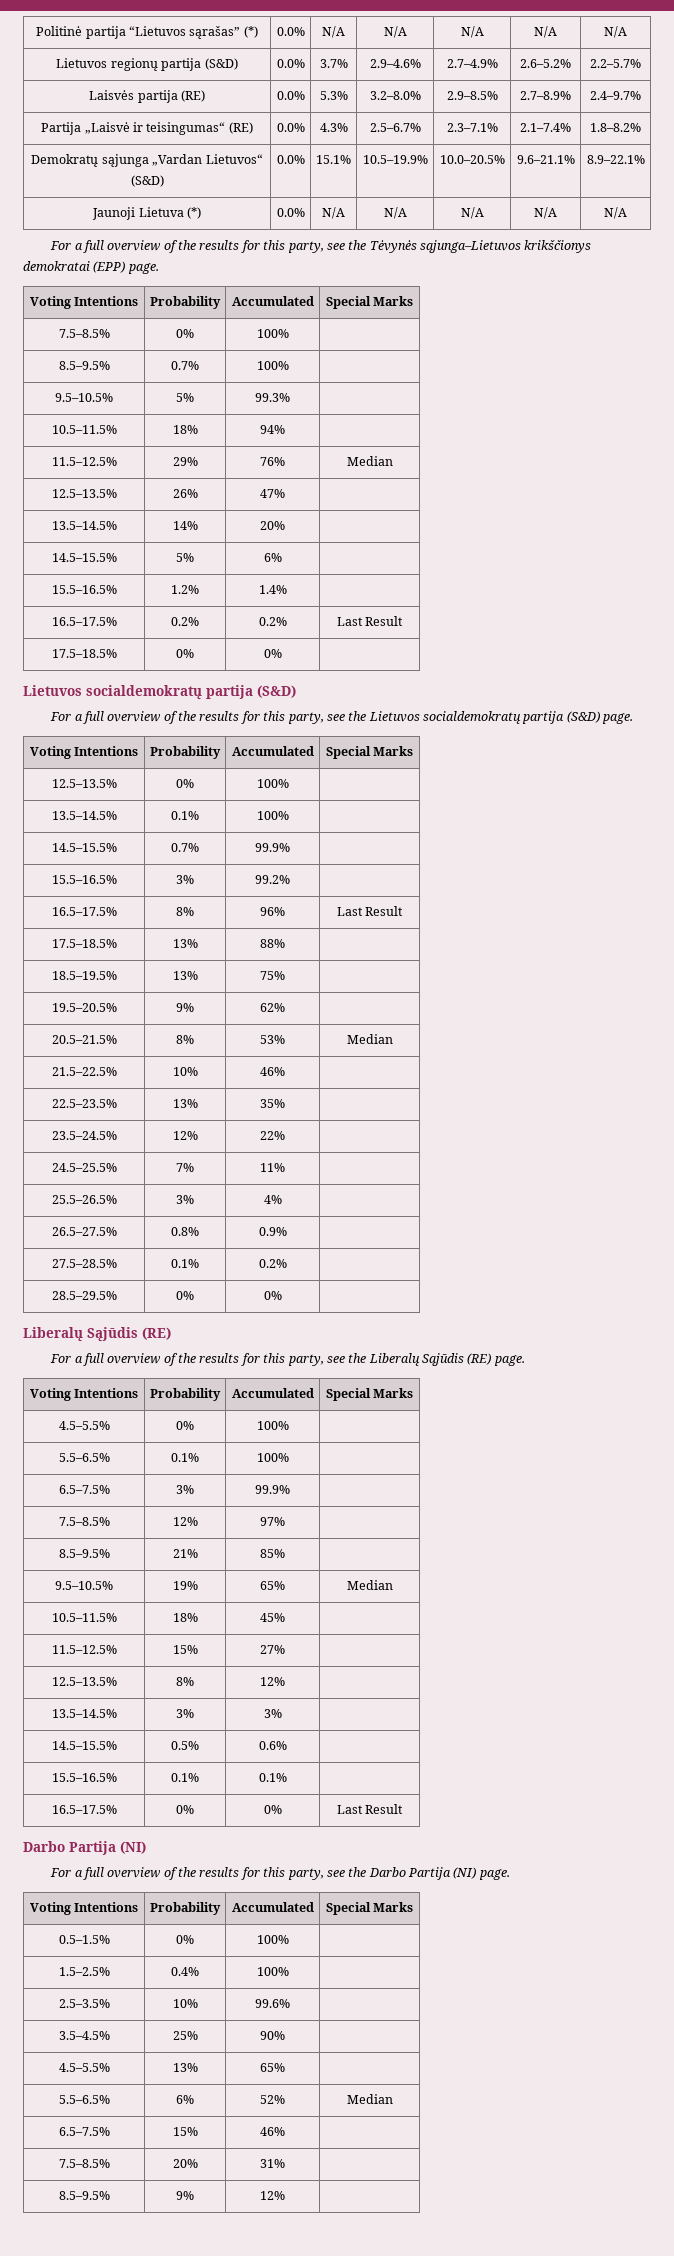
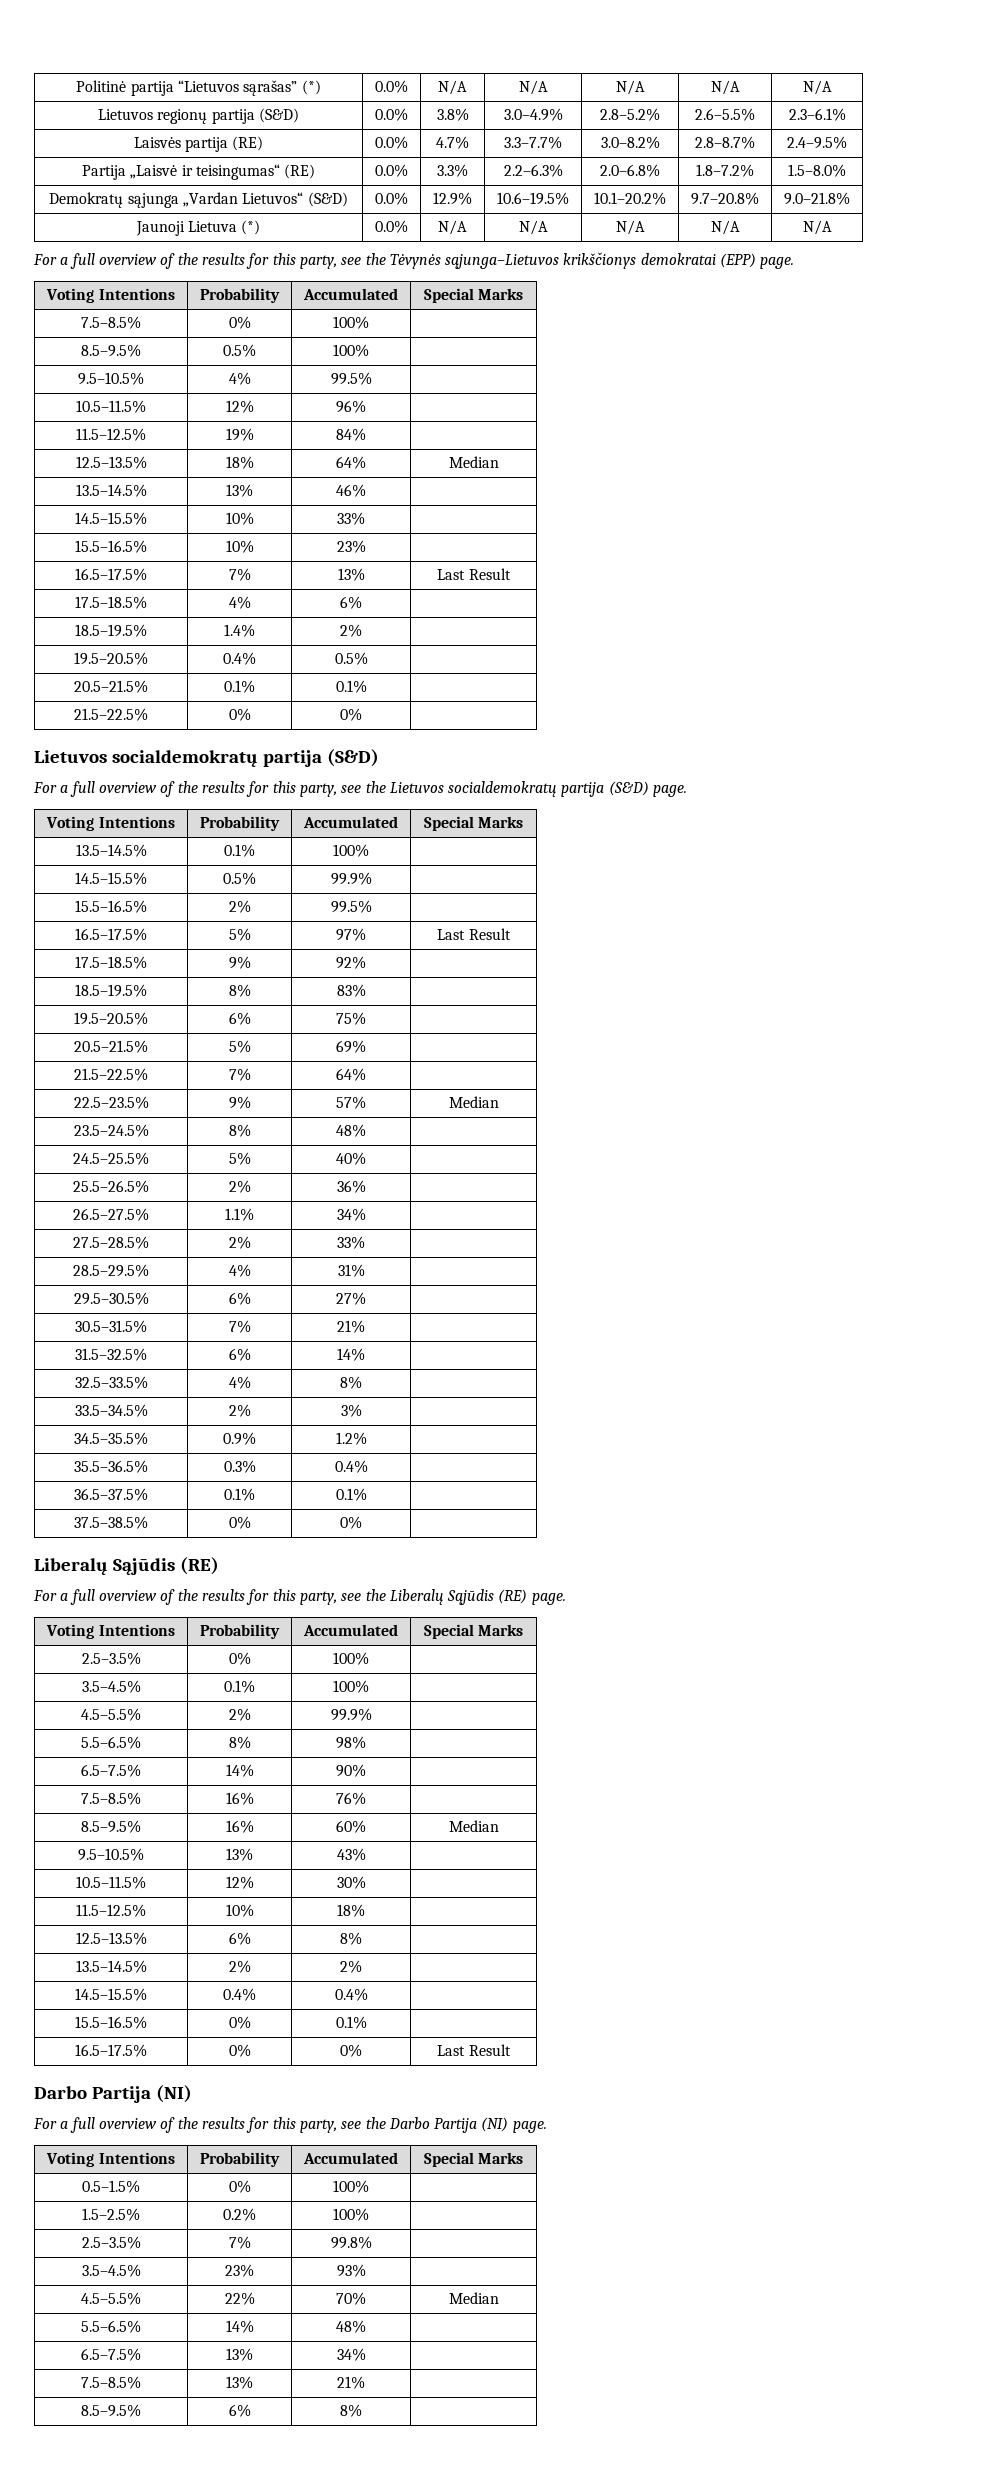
- Lietuvos regionų partija (S&D) | 0.0% | 3.7% | 2.9–4.6% | 2.7–4.9% | 2.6–5.2% | 2.2–5.7%
+ Lietuvos regionų partija (S&D) | 0.0% | 3.8% | 3.0–4.9% | 2.8–5.2% | 2.6–5.5% | 2.3–6.1%
- Laisvės partija (RE) | 0.0% | 5.3% | 3.2–8.0% | 2.9–8.5% | 2.7–8.9% | 2.4–9.7%
+ Laisvės partija (RE) | 0.0% | 4.7% | 3.3–7.7% | 3.0–8.2% | 2.8–8.7% | 2.4–9.5%
- Partija „Laisvė ir teisingumas“ (RE) | 0.0% | 4.3% | 2.5–6.7% | 2.3–7.1% | 2.1–7.4% | 1.8–8.2%
+ Partija „Laisvė ir teisingumas“ (RE) | 0.0% | 3.3% | 2.2–6.3% | 2.0–6.8% | 1.8–7.2% | 1.5–8.0%
- Demokratų sąjunga „Vardan Lietuvos“ (S&D) | 0.0% | 15.1% | 10.5–19.9% | 10.0–20.5% | 9.6–21.1% | 8.9–22.1%
+ Demokratų sąjunga „Vardan Lietuvos“ (S&D) | 0.0% | 12.9% | 10.6–19.5% | 10.1–20.2% | 9.7–20.8% | 9.0–21.8%
- 8.5–9.5% | 0.7% | 100% |
+ 8.5–9.5% | 0.5% | 100% |
- 9.5–10.5% | 5% | 99.3% |
- 10.5–11.5% | 18% | 94% |
- 11.5–12.5% | 29% | 76% | Median
- 12.5–13.5% | 26% | 47% |
- 13.5–14.5% | 14% | 20% |
- 14.5–15.5% | 5% | 6% |
- 15.5–16.5% | 1.2% | 1.4% |
- 16.5–17.5% | 0.2% | 0.2% | Last Result
- 17.5–18.5% | 0% | 0% |
+ 9.5–10.5% | 4% | 99.5% |
+ 10.5–11.5% | 12% | 96% |
+ 11.5–12.5% | 19% | 84% |
+ 12.5–13.5% | 18% | 64% | Median
+ 13.5–14.5% | 13% | 46% |
+ 14.5–15.5% | 10% | 33% |
+ 15.5–16.5% | 10% | 23% |
+ 16.5–17.5% | 7% | 13% | Last Result
+ 17.5–18.5% | 4% | 6% |
+ 18.5–19.5% | 1.4% | 2% |
+ 19.5–20.5% | 0.4% | 0.5% |
+ 20.5–21.5% | 0.1% | 0.1% |
+ 21.5–22.5% | 0% | 0% |
- 12.5–13.5% | 0% | 100% |
- 14.5–15.5% | 0.7% | 99.9% |
+ 14.5–15.5% | 0.5% | 99.9% |
- 15.5–16.5% | 3% | 99.2% |
- 16.5–17.5% | 8% | 96% | Last Result
- 17.5–18.5% | 13% | 88% |
- 18.5–19.5% | 13% | 75% |
- 19.5–20.5% | 9% | 62% |
- 20.5–21.5% | 8% | 53% | Median
- 21.5–22.5% | 10% | 46% |
+ 15.5–16.5% | 2% | 99.5% |
+ 16.5–17.5% | 5% | 97% | Last Result
+ 17.5–18.5% | 9% | 92% |
+ 18.5–19.5% | 8% | 83% |
+ 19.5–20.5% | 6% | 75% |
+ 20.5–21.5% | 5% | 69% |
+ 21.5–22.5% | 7% | 64% |
- 22.5–23.5% | 13% | 35% |
+ 22.5–23.5% | 9% | 57% | Median
- 23.5–24.5% | 12% | 22% |
+ 23.5–24.5% | 8% | 48% |
- 24.5–25.5% | 7% | 11% |
+ 24.5–25.5% | 5% | 40% |
- 25.5–26.5% | 3% | 4% |
+ 25.5–26.5% | 2% | 36% |
- 26.5–27.5% | 0.8% | 0.9% |
+ 26.5–27.5% | 1.1% | 34% |
- 27.5–28.5% | 0.1% | 0.2% |
+ 27.5–28.5% | 2% | 33% |
- 28.5–29.5% | 0% | 0% |
+ 28.5–29.5% | 4% | 31% |
+ 29.5–30.5% | 6% | 27% |
+ 30.5–31.5% | 7% | 21% |
+ 31.5–32.5% | 6% | 14% |
+ 32.5–33.5% | 4% | 8% |
+ 33.5–34.5% | 2% | 3% |
+ 34.5–35.5% | 0.9% | 1.2% |
+ 35.5–36.5% | 0.3% | 0.4% |
+ 36.5–37.5% | 0.1% | 0.1% |
+ 37.5–38.5% | 0% | 0% |
- 4.5–5.5% | 0% | 100% |
- 5.5–6.5% | 0.1% | 100% |
- 6.5–7.5% | 3% | 99.9% |
- 7.5–8.5% | 12% | 97% |
- 8.5–9.5% | 21% | 85% |
- 9.5–10.5% | 19% | 65% | Median
- 10.5–11.5% | 18% | 45% |
- 11.5–12.5% | 15% | 27% |
- 12.5–13.5% | 8% | 12% |
- 13.5–14.5% | 3% | 3% |
- 14.5–15.5% | 0.5% | 0.6% |
- 15.5–16.5% | 0.1% | 0.1% |
+ 2.5–3.5% | 0% | 100% |
+ 3.5–4.5% | 0.1% | 100% |
+ 4.5–5.5% | 2% | 99.9% |
+ 5.5–6.5% | 8% | 98% |
+ 6.5–7.5% | 14% | 90% |
+ 7.5–8.5% | 16% | 76% |
+ 8.5–9.5% | 16% | 60% | Median
+ 9.5–10.5% | 13% | 43% |
+ 10.5–11.5% | 12% | 30% |
+ 11.5–12.5% | 10% | 18% |
+ 12.5–13.5% | 6% | 8% |
+ 13.5–14.5% | 2% | 2% |
+ 14.5–15.5% | 0.4% | 0.4% |
+ 15.5–16.5% | 0% | 0.1% |
- 1.5–2.5% | 0.4% | 100% |
+ 1.5–2.5% | 0.2% | 100% |
- 2.5–3.5% | 10% | 99.6% |
- 3.5–4.5% | 25% | 90% |
- 4.5–5.5% | 13% | 65% |
- 5.5–6.5% | 6% | 52% | Median
- 6.5–7.5% | 15% | 46% |
- 7.5–8.5% | 20% | 31% |
- 8.5–9.5% | 9% | 12% |
+ 2.5–3.5% | 7% | 99.8% |
+ 3.5–4.5% | 23% | 93% |
+ 4.5–5.5% | 22% | 70% | Median
+ 5.5–6.5% | 14% | 48% |
+ 6.5–7.5% | 13% | 34% |
+ 7.5–8.5% | 13% | 21% |
+ 8.5–9.5% | 6% | 8% |

